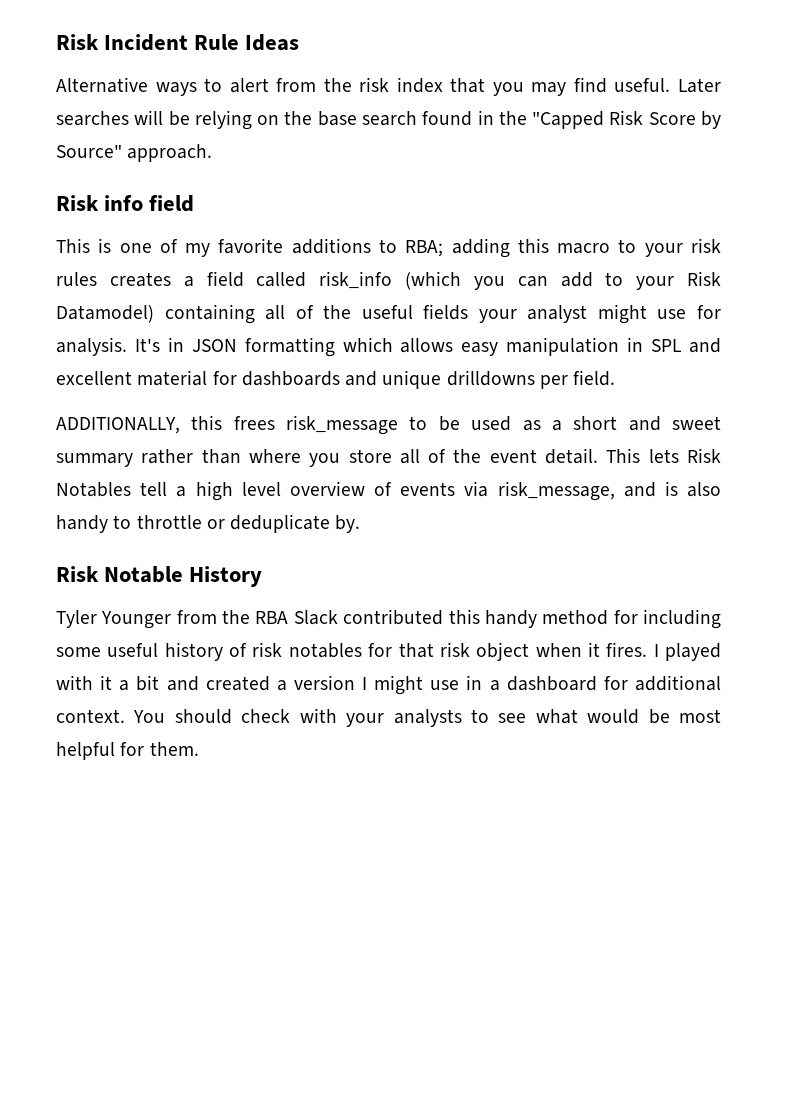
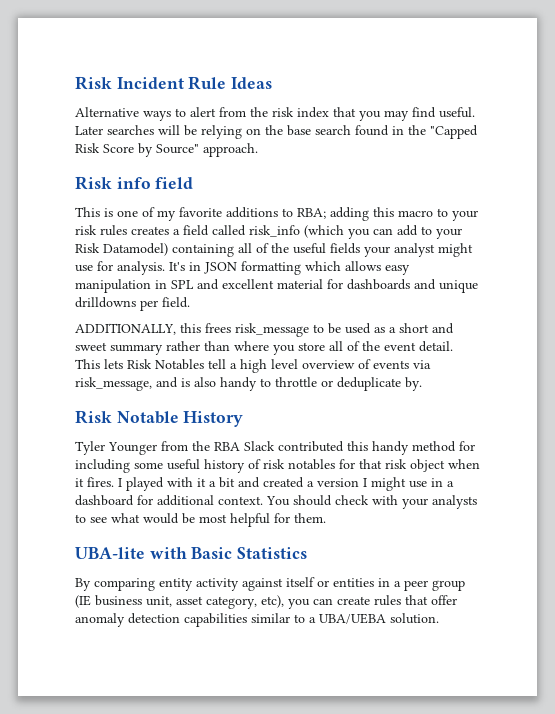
+ UBA-lite with Basic Statistics
+ By comparing entity activity against itself or entities in a peer group (IE business unit, asset category, etc), you can create rules that offer anomaly detection capabilities similar to a UBA/UEBA solution.

